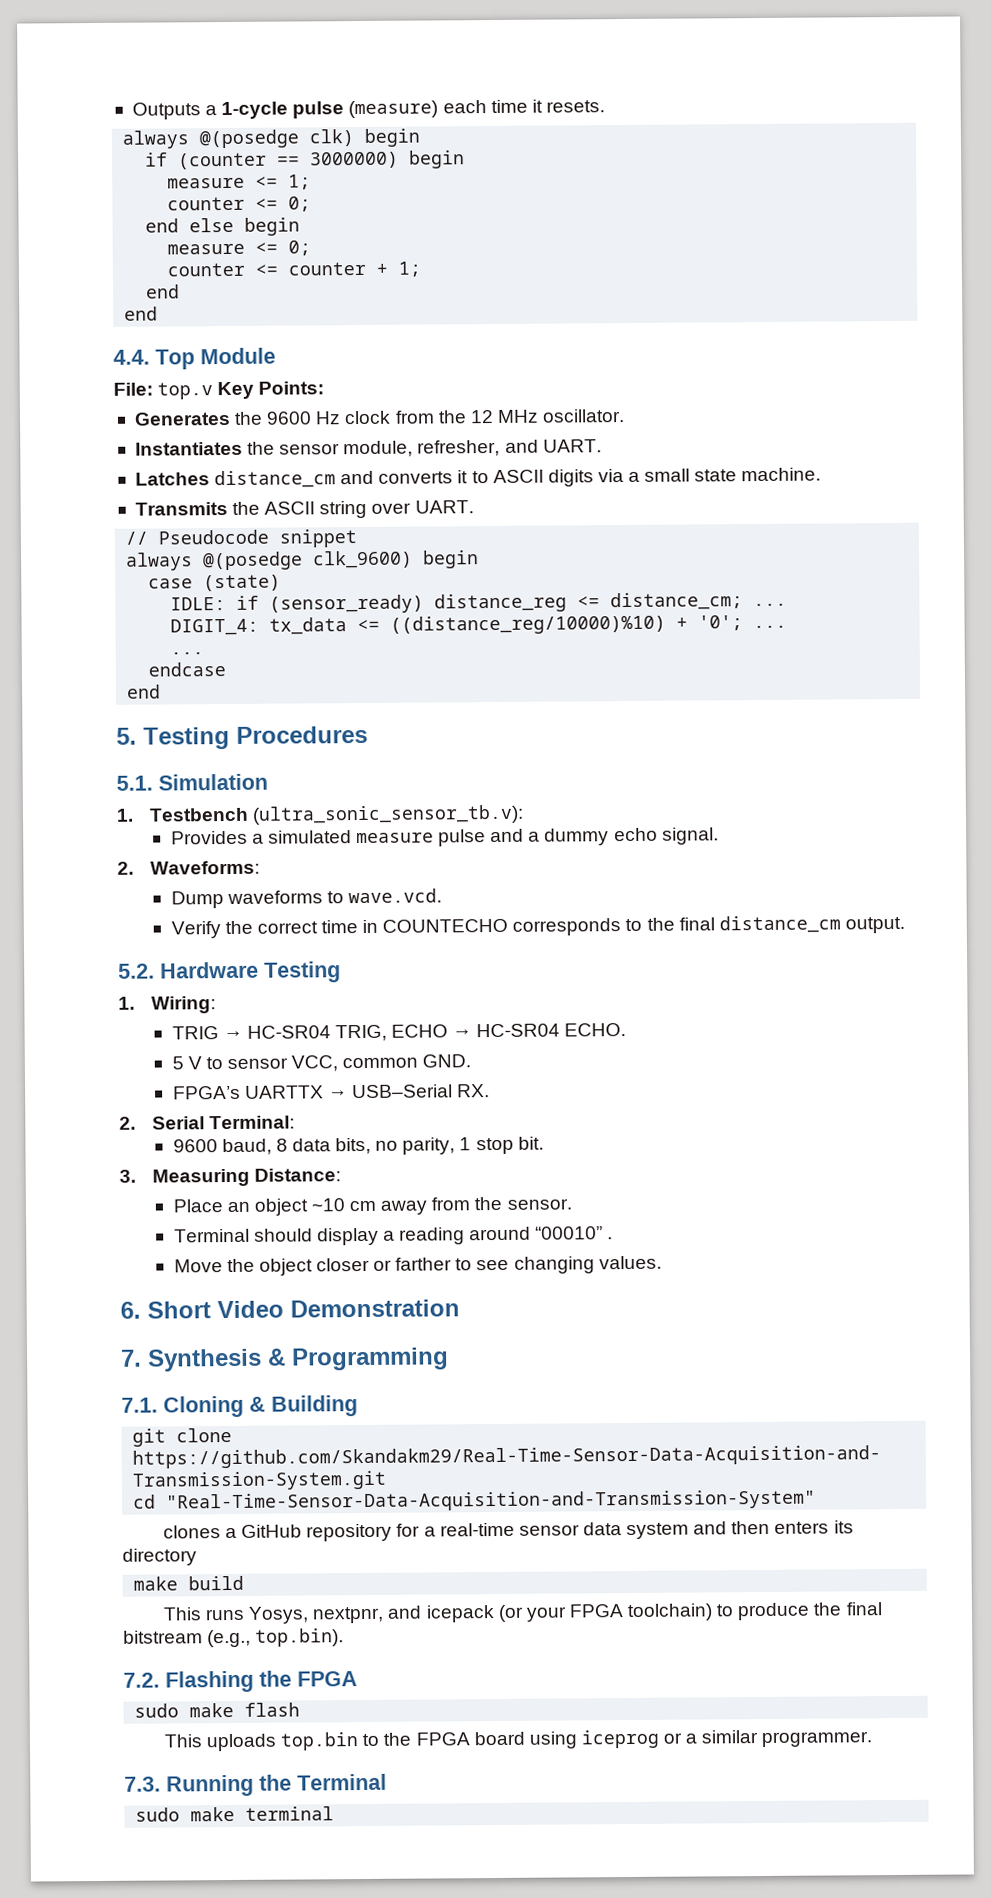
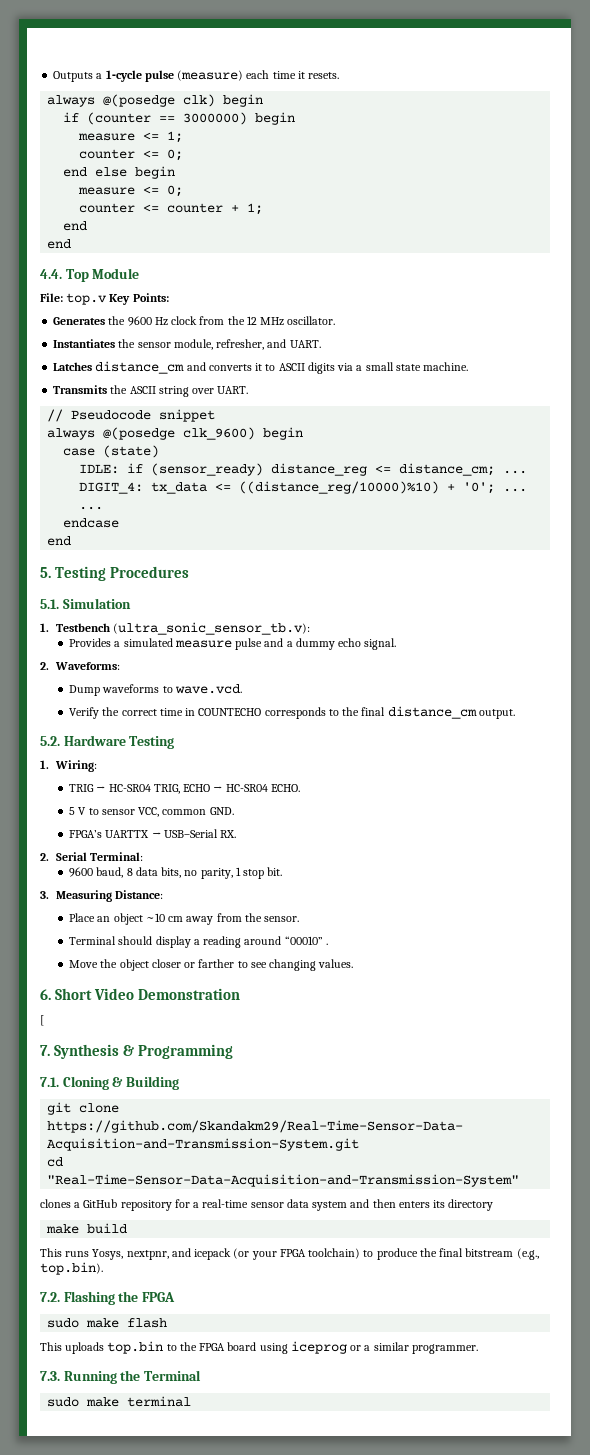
+ [

